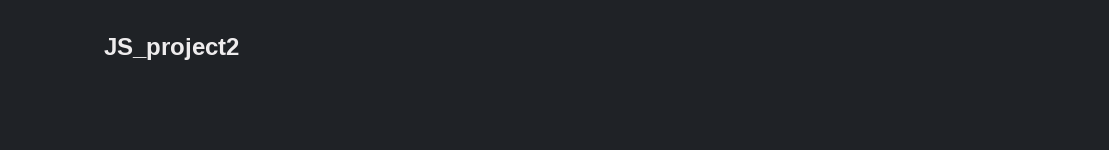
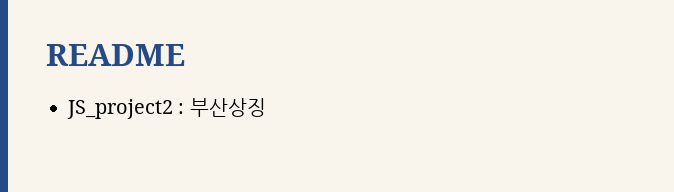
- JS_project2
+ README
+ JS_project2 : 부산상징

